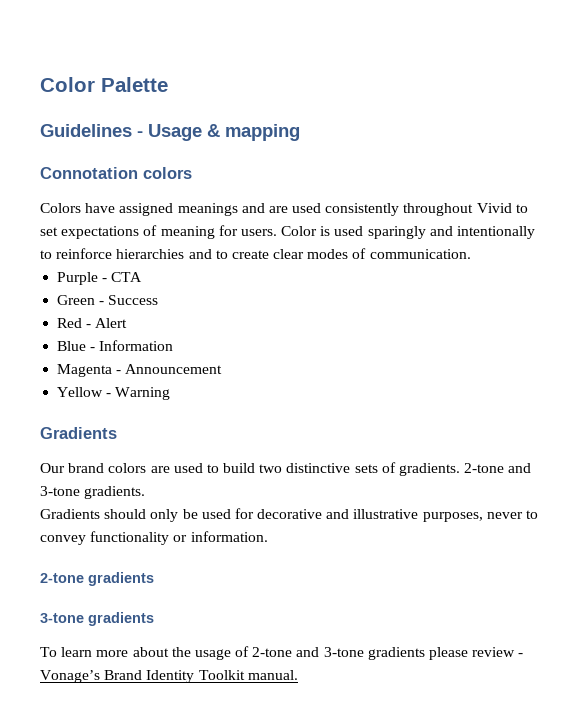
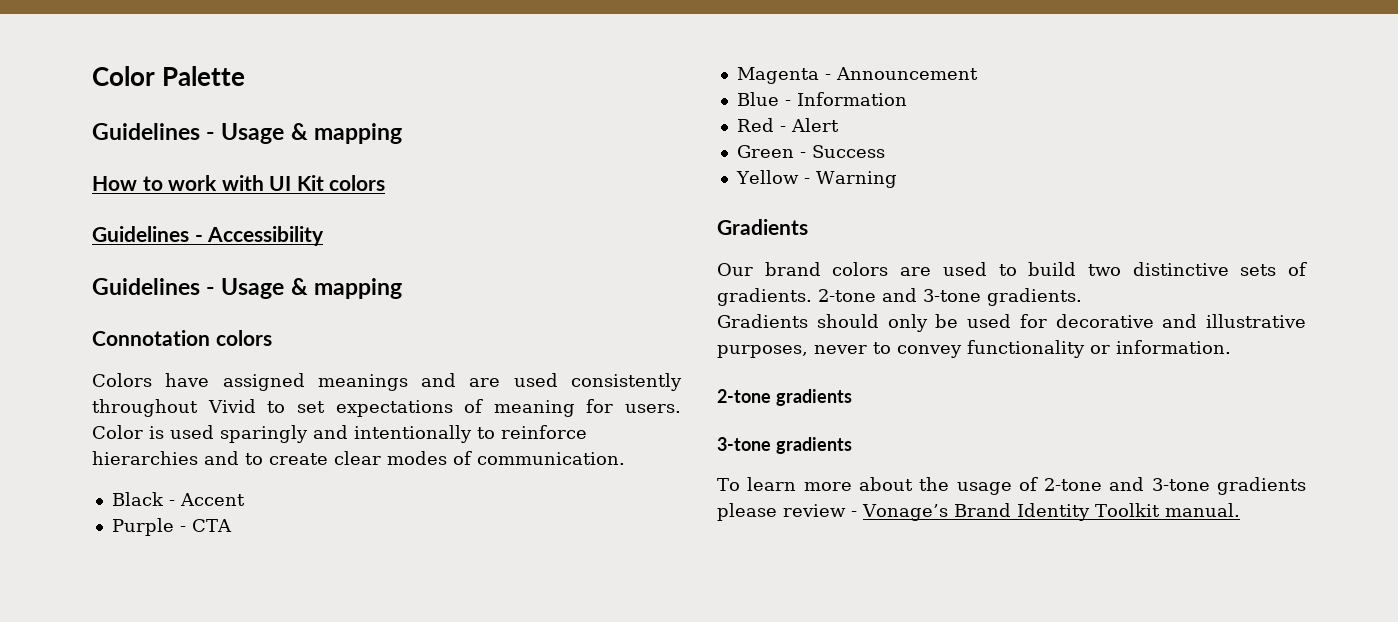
+ How to work with UI Kit colors
+ Guidelines - Accessibility
+ Guidelines - Usage & mapping
+ Black - Accent
+ Magenta - Announcement
+ Blue - Information
+ Red - Alert
  Green - Success
- Red - Alert
- Blue - Information
- Magenta - Announcement

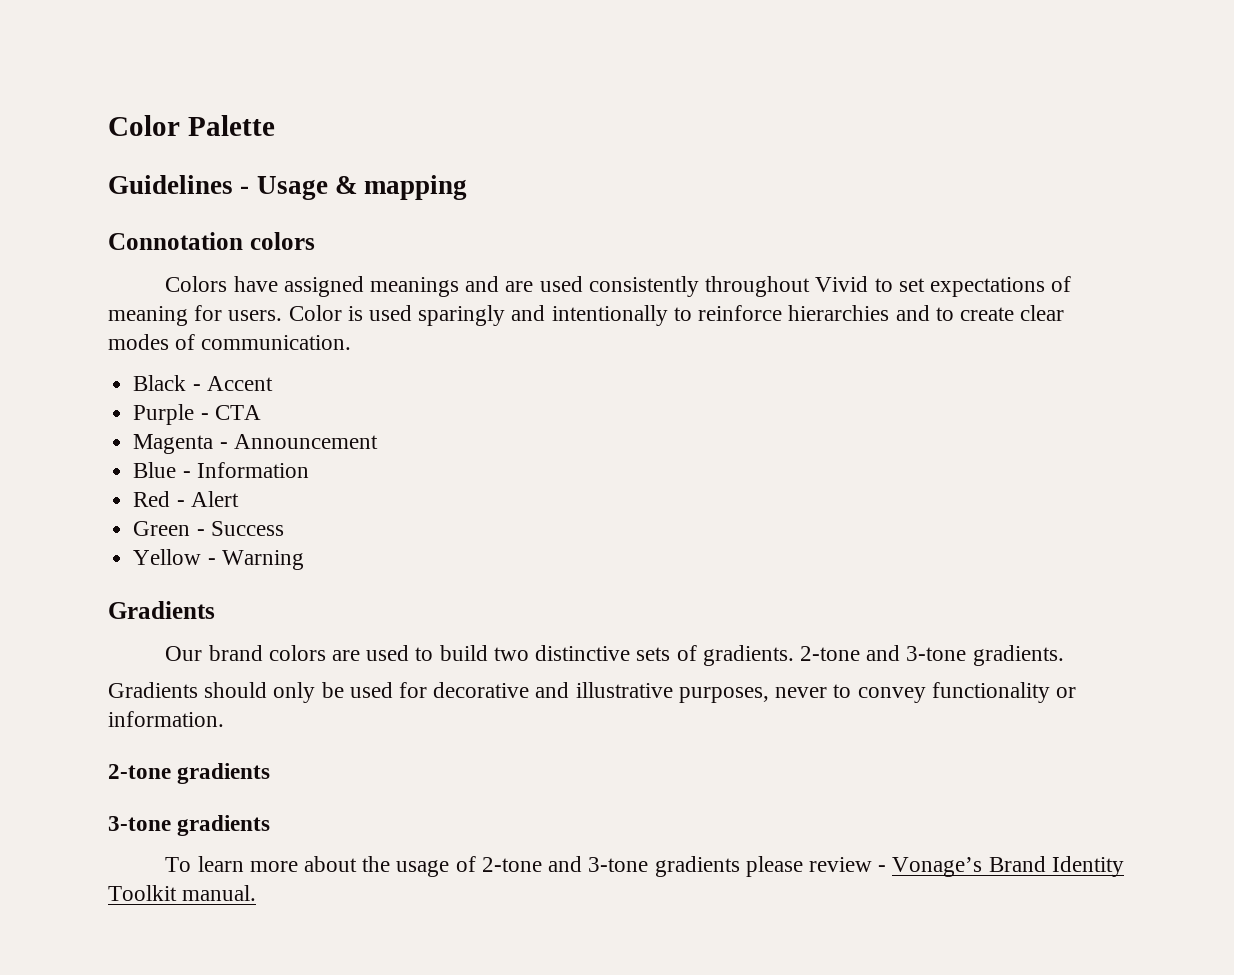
- How to work with UI Kit colors
- Guidelines - Accessibility
- Guidelines - Usage & mapping

